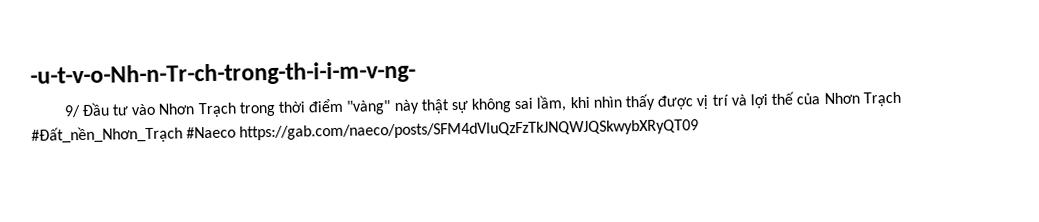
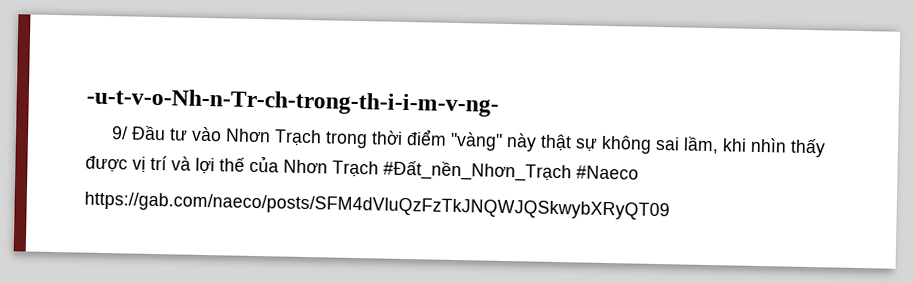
- 9/ Đầu tư vào Nhơn Trạch trong thời điểm "vàng" này thật sự không sai lầm, khi nhìn thấy được vị trí và lợi thế của Nhơn Trạch #Đất_nền_Nhơn_Trạch #Naeco https://gab.com/naeco/posts/SFM4dVluQzFzTkJNQWJQSkwybXRyQT09
+ 9/ Đầu tư vào Nhơn Trạch trong thời điểm "vàng" này thật sự không sai lầm, khi nhìn thấy được vị trí và lợi thế của Nhơn Trạch #Đất_nền_Nhơn_Trạch #Naeco
+ https://gab.com/naeco/posts/SFM4dVluQzFzTkJNQWJQSkwybXRyQT09

